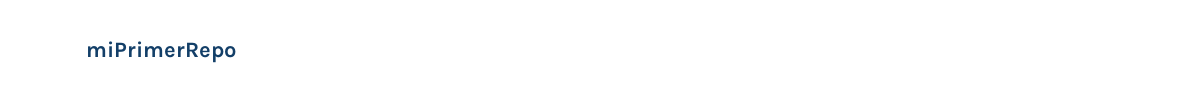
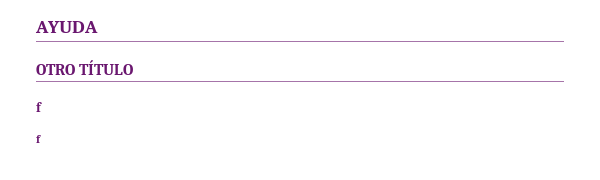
- miPrimerRepo
+ AYUDA
+ OTRO TÍTULO
+ f
+ f

